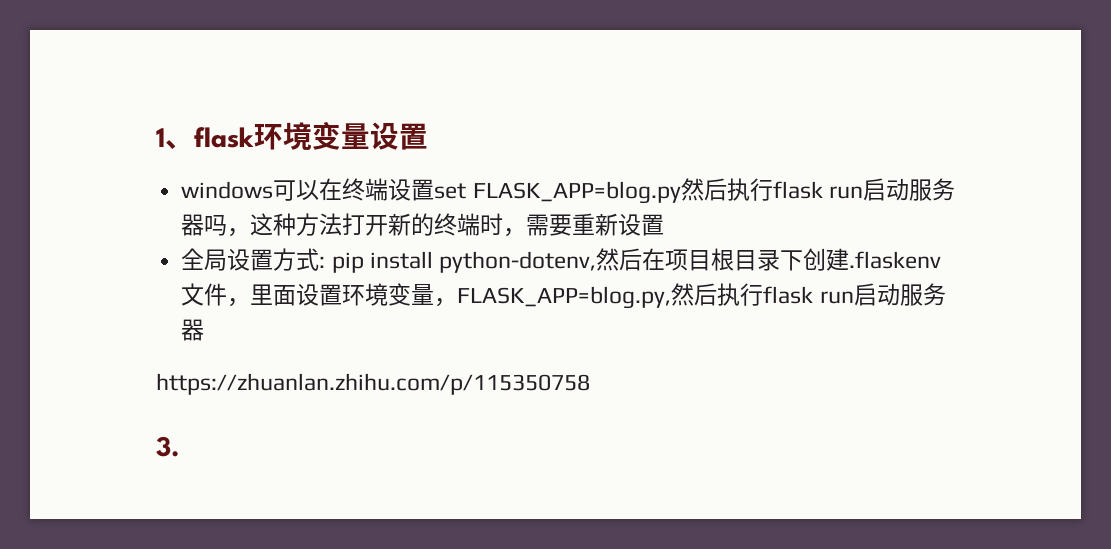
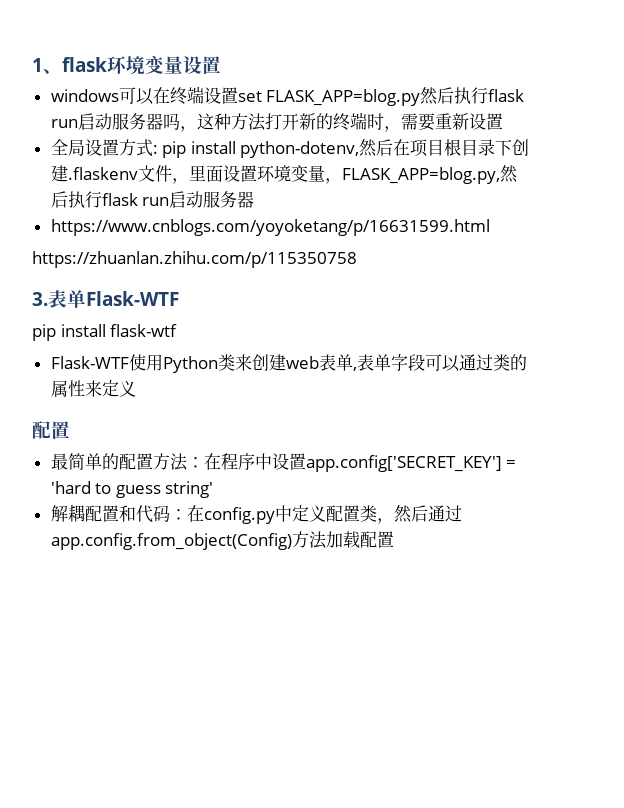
+ https://www.cnblogs.com/yoyoketang/p/16631599.html
- 3.
+ 3.表单Flask-WTF
+ pip install flask-wtf
+ Flask-WTF使用Python类来创建web表单,表单字段可以通过类的属性来定义
+ 配置
+ 最简单的配置方法：在程序中设置app.config['SECRET_KEY'] = 'hard to guess string'
+ 解耦配置和代码：在config.py中定义配置类，然后通过app.config.from_object(Config)方法加载配置

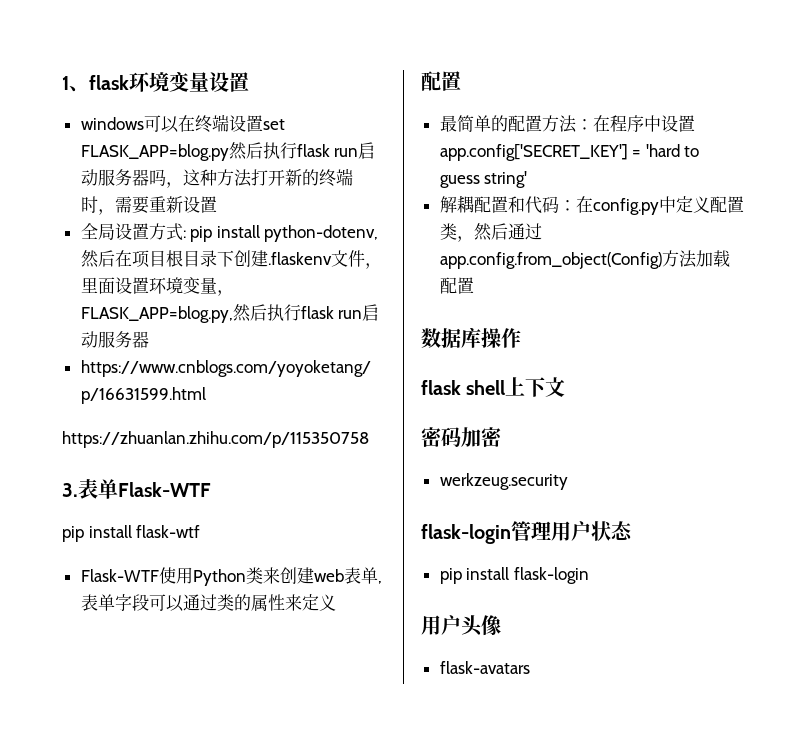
+ 数据库操作
+ flask shell上下文
+ 密码加密
+ werkzeug.security
+ flask-login管理用户状态
+ pip install flask-login
+ 用户头像
+ flask-avatars

